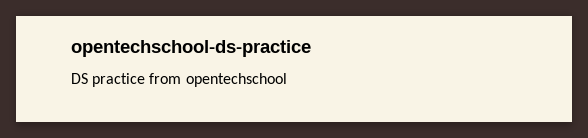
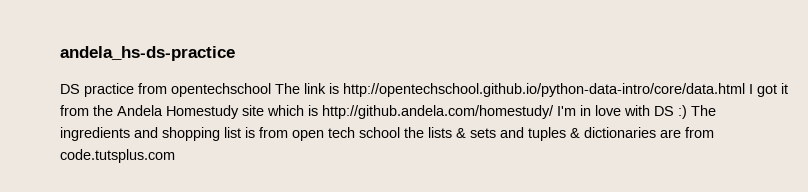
- opentechschool-ds-practice
+ andela_hs-ds-practice
- DS practice from opentechschool
+ DS practice from opentechschool The link is http://opentechschool.github.io/python-data-intro/core/data.html I got it from the Andela Homestudy site which is http://github.andela.com/homestudy/ I'm in love with DS :) The ingredients and shopping list is from open tech school the lists & sets and tuples & dictionaries are from code.tutsplus.com

